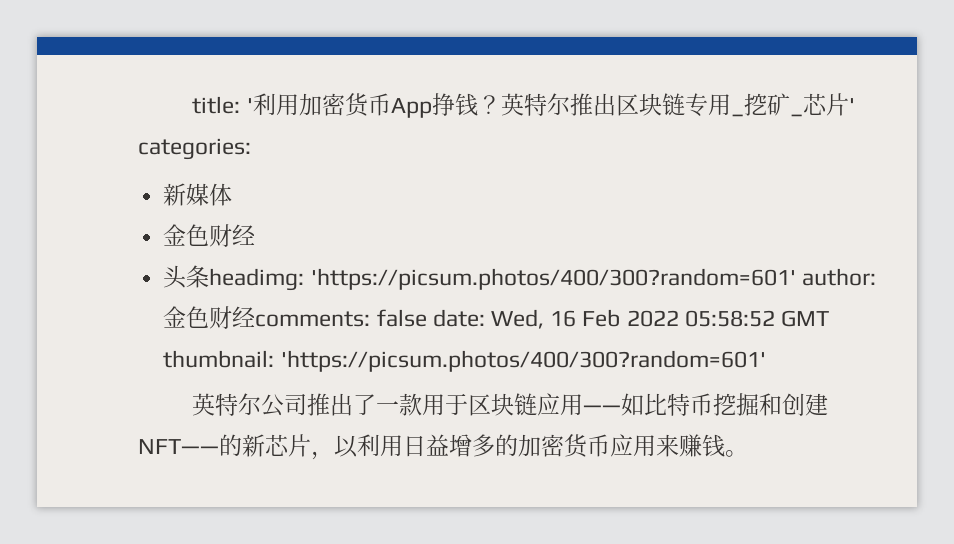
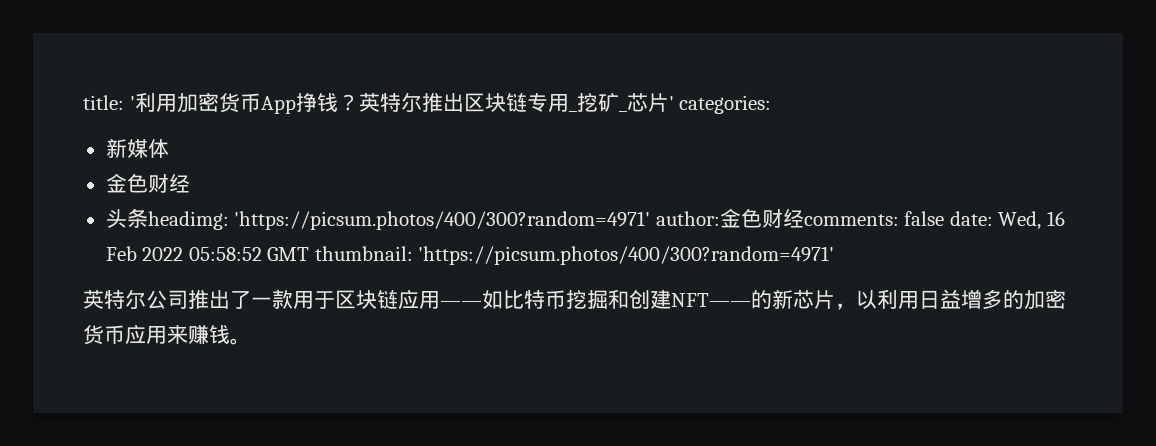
- 头条headimg: 'https://picsum.photos/400/300?random=601' author:金色财经comments: false date: Wed, 16 Feb 2022 05:58:52 GMT thumbnail: 'https://picsum.photos/400/300?random=601'
+ 头条headimg: 'https://picsum.photos/400/300?random=4971' author:金色财经comments: false date: Wed, 16 Feb 2022 05:58:52 GMT thumbnail: 'https://picsum.photos/400/300?random=4971'

